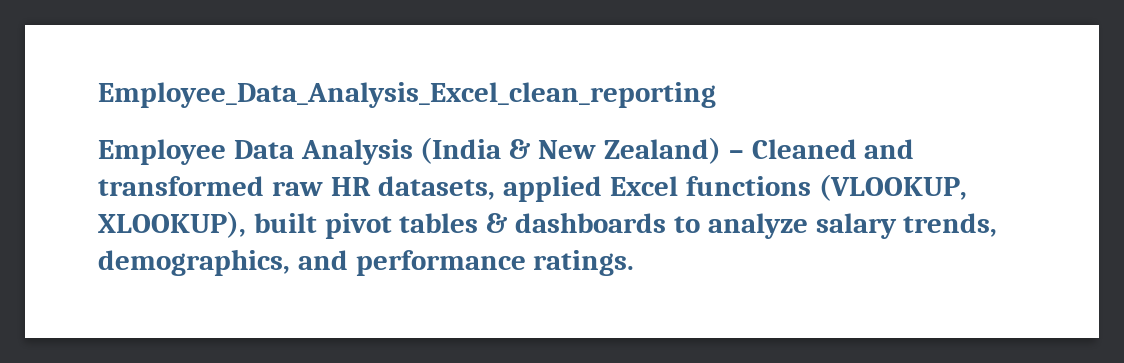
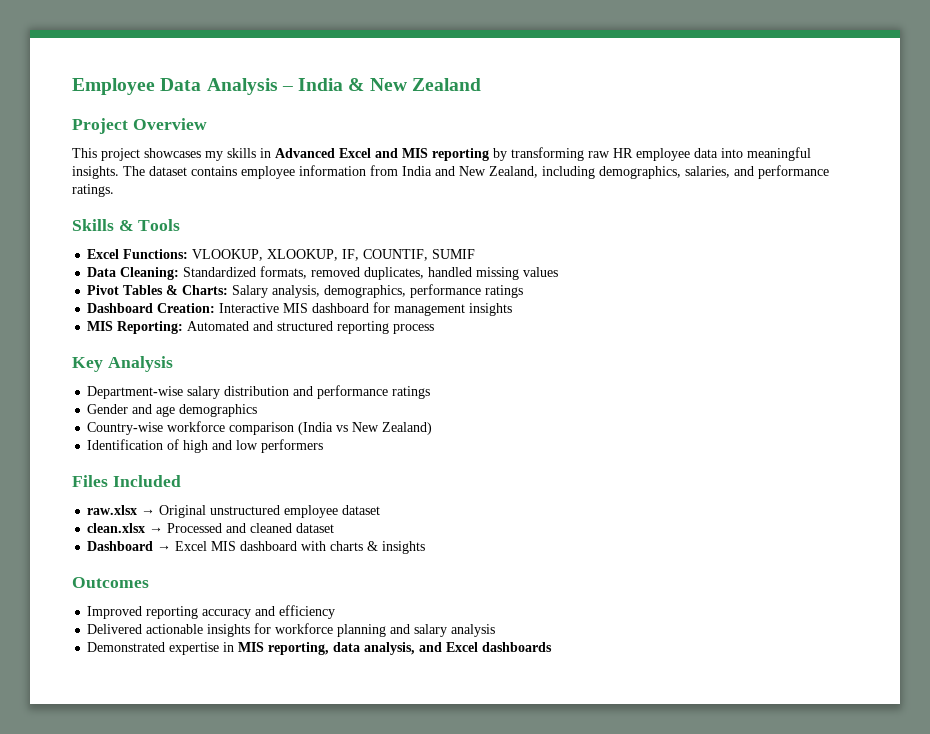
- Employee_Data_Analysis_Excel_clean_reporting
- Employee Data Analysis (India & New Zealand) – Cleaned and transformed raw HR datasets, applied Excel functions (VLOOKUP, XLOOKUP), built pivot tables & dashboards to analyze salary trends, demographics, and performance ratings.
+ Employee Data Analysis – India & New Zealand
+ Project Overview
+ This project showcases my skills in Advanced Excel and MIS reporting by transforming raw HR employee data into meaningful insights. The dataset contains employee information from India and New Zealand, including demographics, salaries, and performance ratings.
+ Skills & Tools
+ Excel Functions: VLOOKUP, XLOOKUP, IF, COUNTIF, SUMIF
+ Data Cleaning: Standardized formats, removed duplicates, handled missing values
+ Pivot Tables & Charts: Salary analysis, demographics, performance ratings
+ Dashboard Creation: Interactive MIS dashboard for management insights
+ MIS Reporting: Automated and structured reporting process
+ Key Analysis
+ Department-wise salary distribution and performance ratings
+ Gender and age demographics
+ Country-wise workforce comparison (India vs New Zealand)
+ Identification of high and low performers
+ Files Included
+ raw.xlsx → Original unstructured employee dataset
+ clean.xlsx → Processed and cleaned dataset
+ Dashboard → Excel MIS dashboard with charts & insights
+ Outcomes
+ Improved reporting accuracy and efficiency
+ Delivered actionable insights for workforce planning and salary analysis
+ Demonstrated expertise in MIS reporting, data analysis, and Excel dashboards

